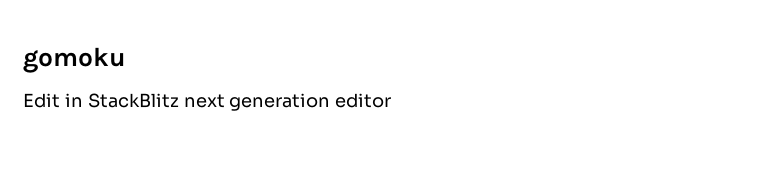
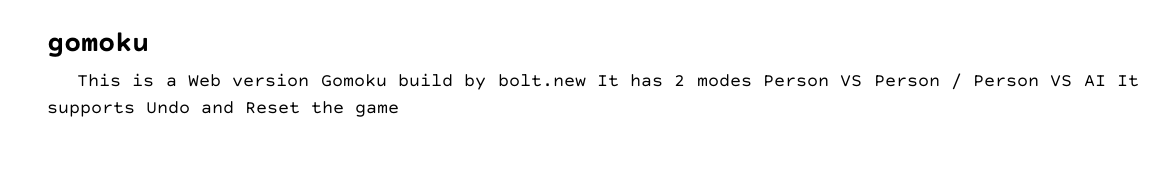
- Edit in StackBlitz next generation editor
+ This is a Web version Gomoku build by bolt.new It has 2 modes Person VS Person / Person VS AI It supports Undo and Reset the game

